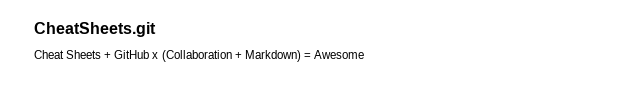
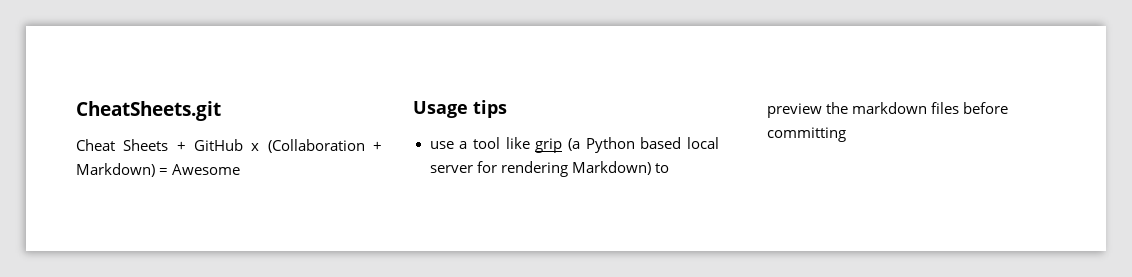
+ Usage tips
+ use a tool like grip (a Python based local server for rendering Markdown) to preview the markdown files before committing

